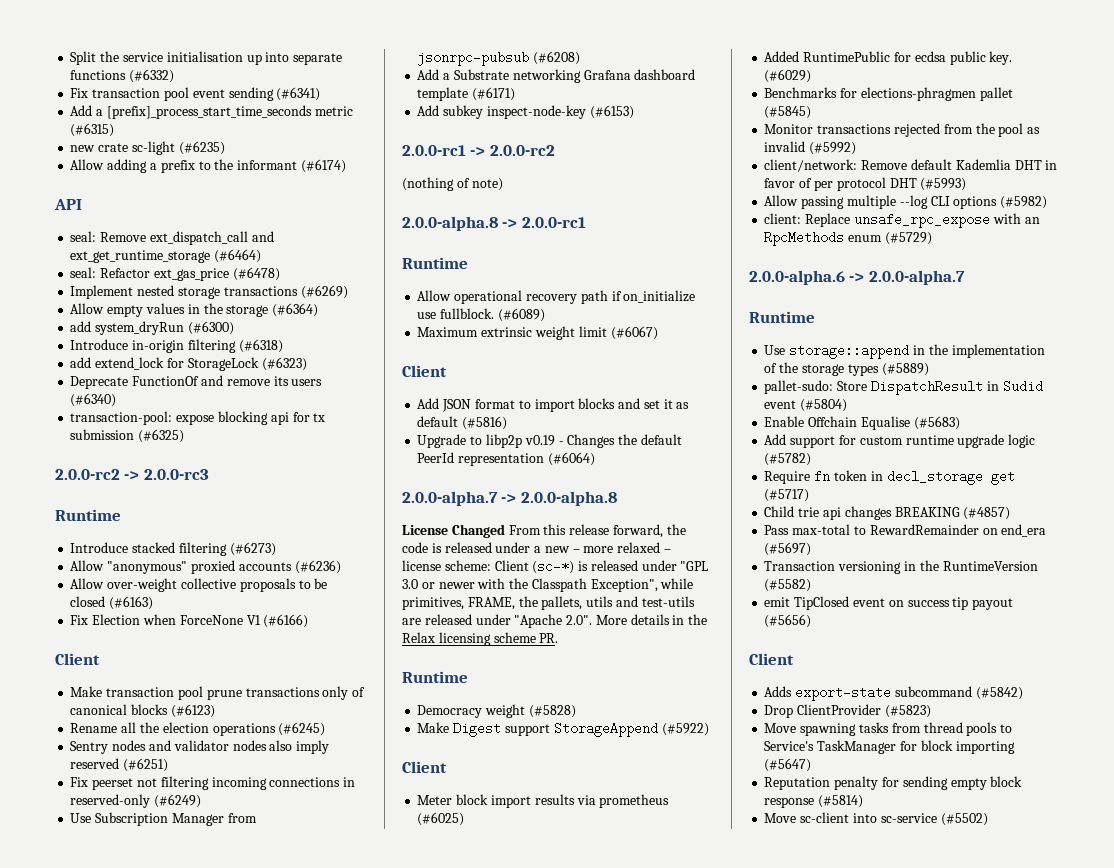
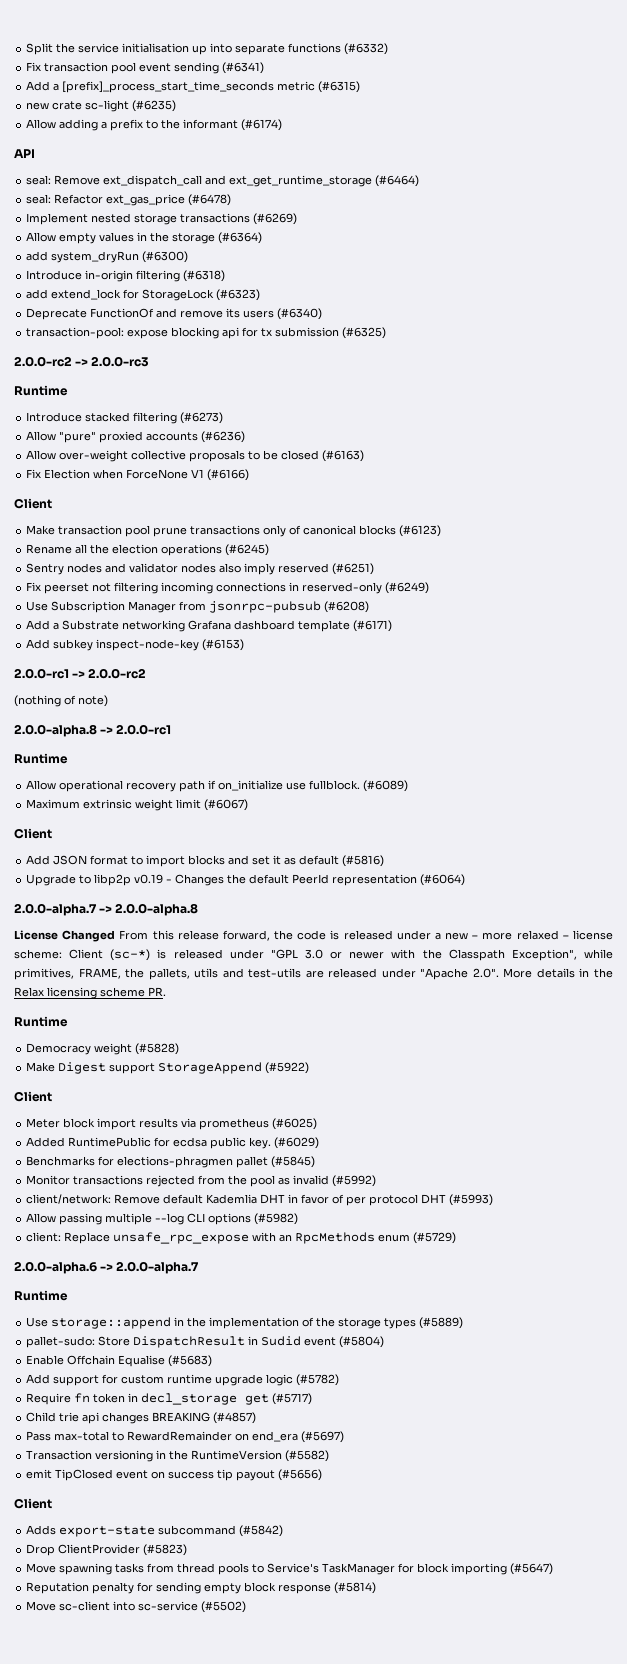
- Allow "anonymous" proxied accounts (#6236)
+ Allow "pure" proxied accounts (#6236)

